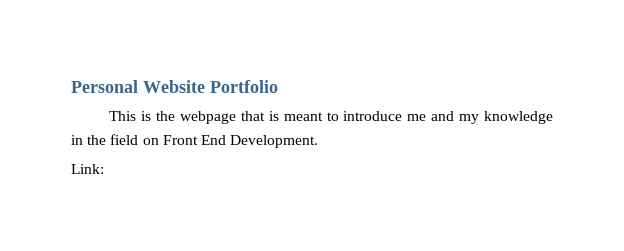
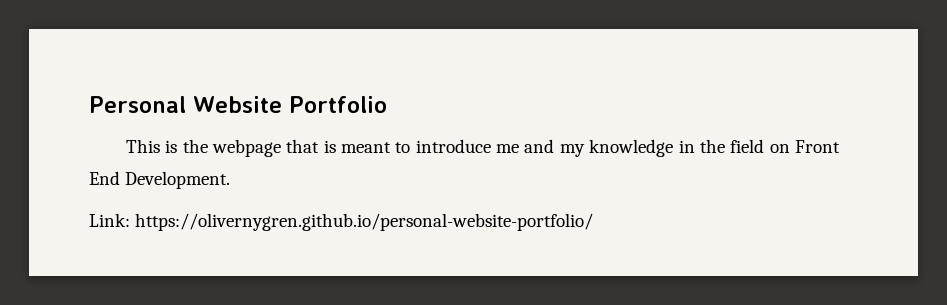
- Link:
+ Link: https://olivernygren.github.io/personal-website-portfolio/

